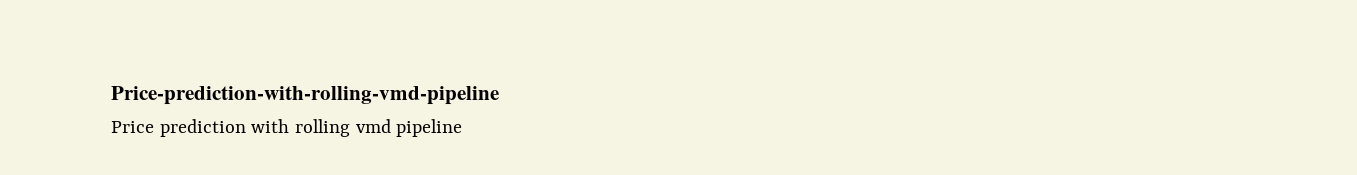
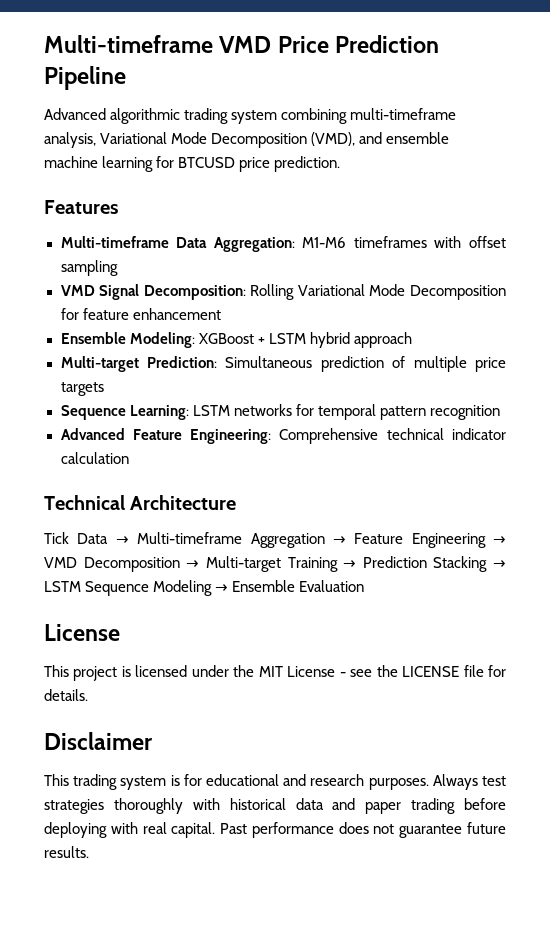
- Price-prediction-with-rolling-vmd-pipeline
- Price prediction with rolling vmd pipeline
+ Multi-timeframe VMD Price Prediction Pipeline
+ Advanced algorithmic trading system combining multi-timeframe analysis, Variational Mode Decomposition (VMD), and ensemble machine learning for BTCUSD price prediction.
+ Features
+ Multi-timeframe Data Aggregation: M1-M6 timeframes with offset sampling
+ VMD Signal Decomposition: Rolling Variational Mode Decomposition for feature enhancement
+ Ensemble Modeling: XGBoost + LSTM hybrid approach
+ Multi-target Prediction: Simultaneous prediction of multiple price targets
+ Sequence Learning: LSTM networks for temporal pattern recognition
+ Advanced Feature Engineering: Comprehensive technical indicator calculation
+ Technical Architecture
+ Tick Data → Multi-timeframe Aggregation → Feature Engineering → VMD Decomposition → Multi-target Training → Prediction Stacking → LSTM Sequence Modeling → Ensemble Evaluation
+ License
+ This project is licensed under the MIT License - see the LICENSE file for details.
+ Disclaimer
+ This trading system is for educational and research purposes. Always test strategies thoroughly with historical data and paper trading before deploying with real capital. Past performance does not guarantee future results.

